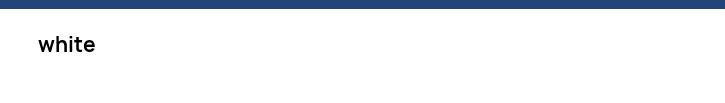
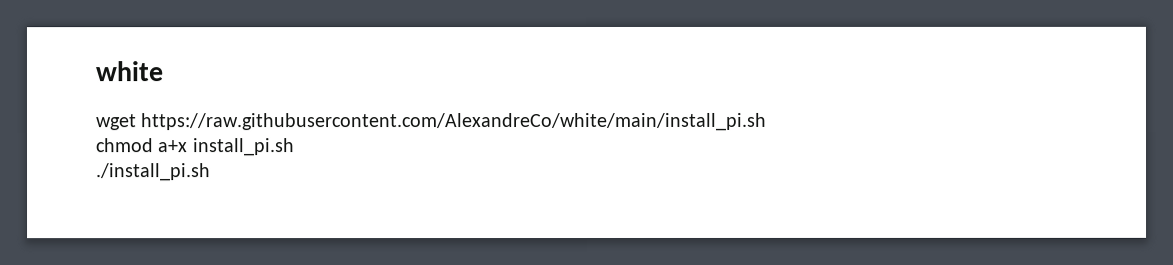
+ wget https://raw.githubusercontent.com/AlexandreCo/white/main/install_pi.sh
+ chmod a+x install_pi.sh
+ ./install_pi.sh

